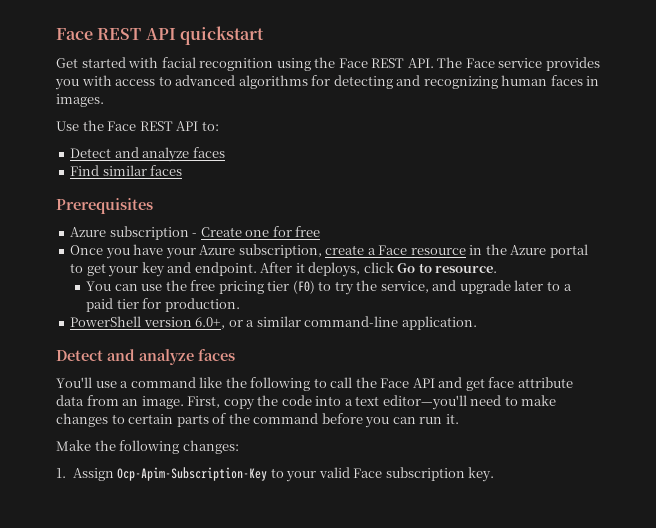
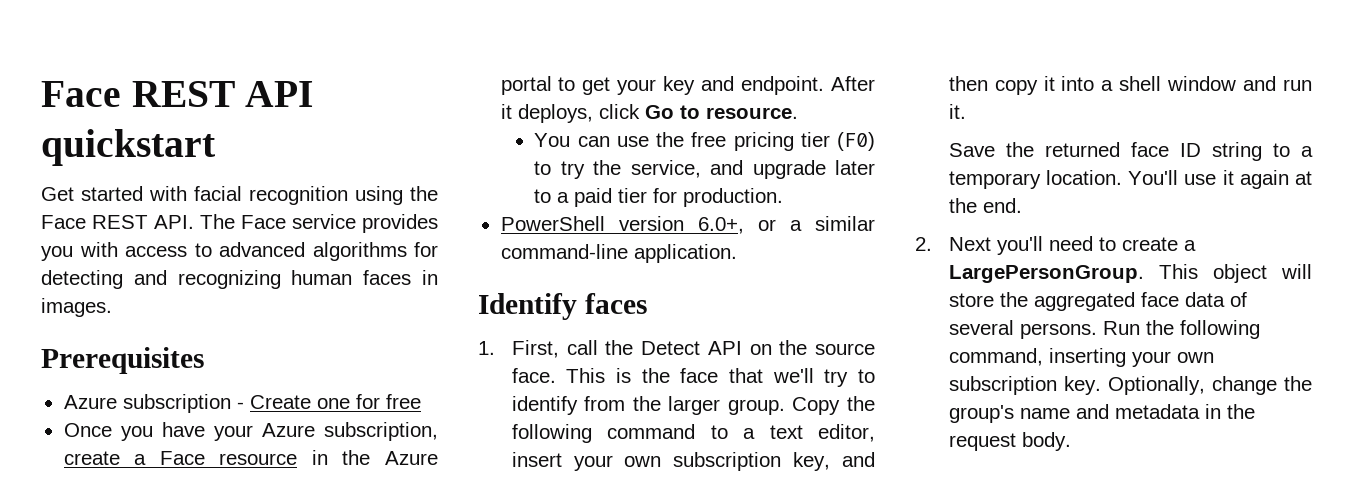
- Use the Face REST API to:
- Detect and analyze faces
- Find similar faces
  PowerShell version 6.0+, or a similar command-line application.
- Detect and analyze faces
- You'll use a command like the following to call the Face API and get face attribute data from an image. First, copy the code into a text editor—you'll need to make changes to certain parts of the command before you can run it.
- Make the following changes:
- 1. Assign Ocp-Apim-Subscription-Key to your valid Face subscription key.
+ Identify faces
+ 1. First, call the Detect API on the source face. This is the face that we'll try to identify from the larger group. Copy the following command to a text editor, insert your own subscription key, and then copy it into a shell window and run it.
+ Save the returned face ID string to a temporary location. You'll use it again at the end.
+ 2. Next you'll need to create a LargePersonGroup. This object will store the aggregated face data of several persons. Run the following command, inserting your own subscription key. Optionally, change the group's name and metadata in the request body.

